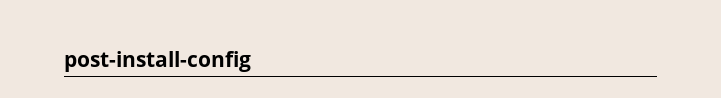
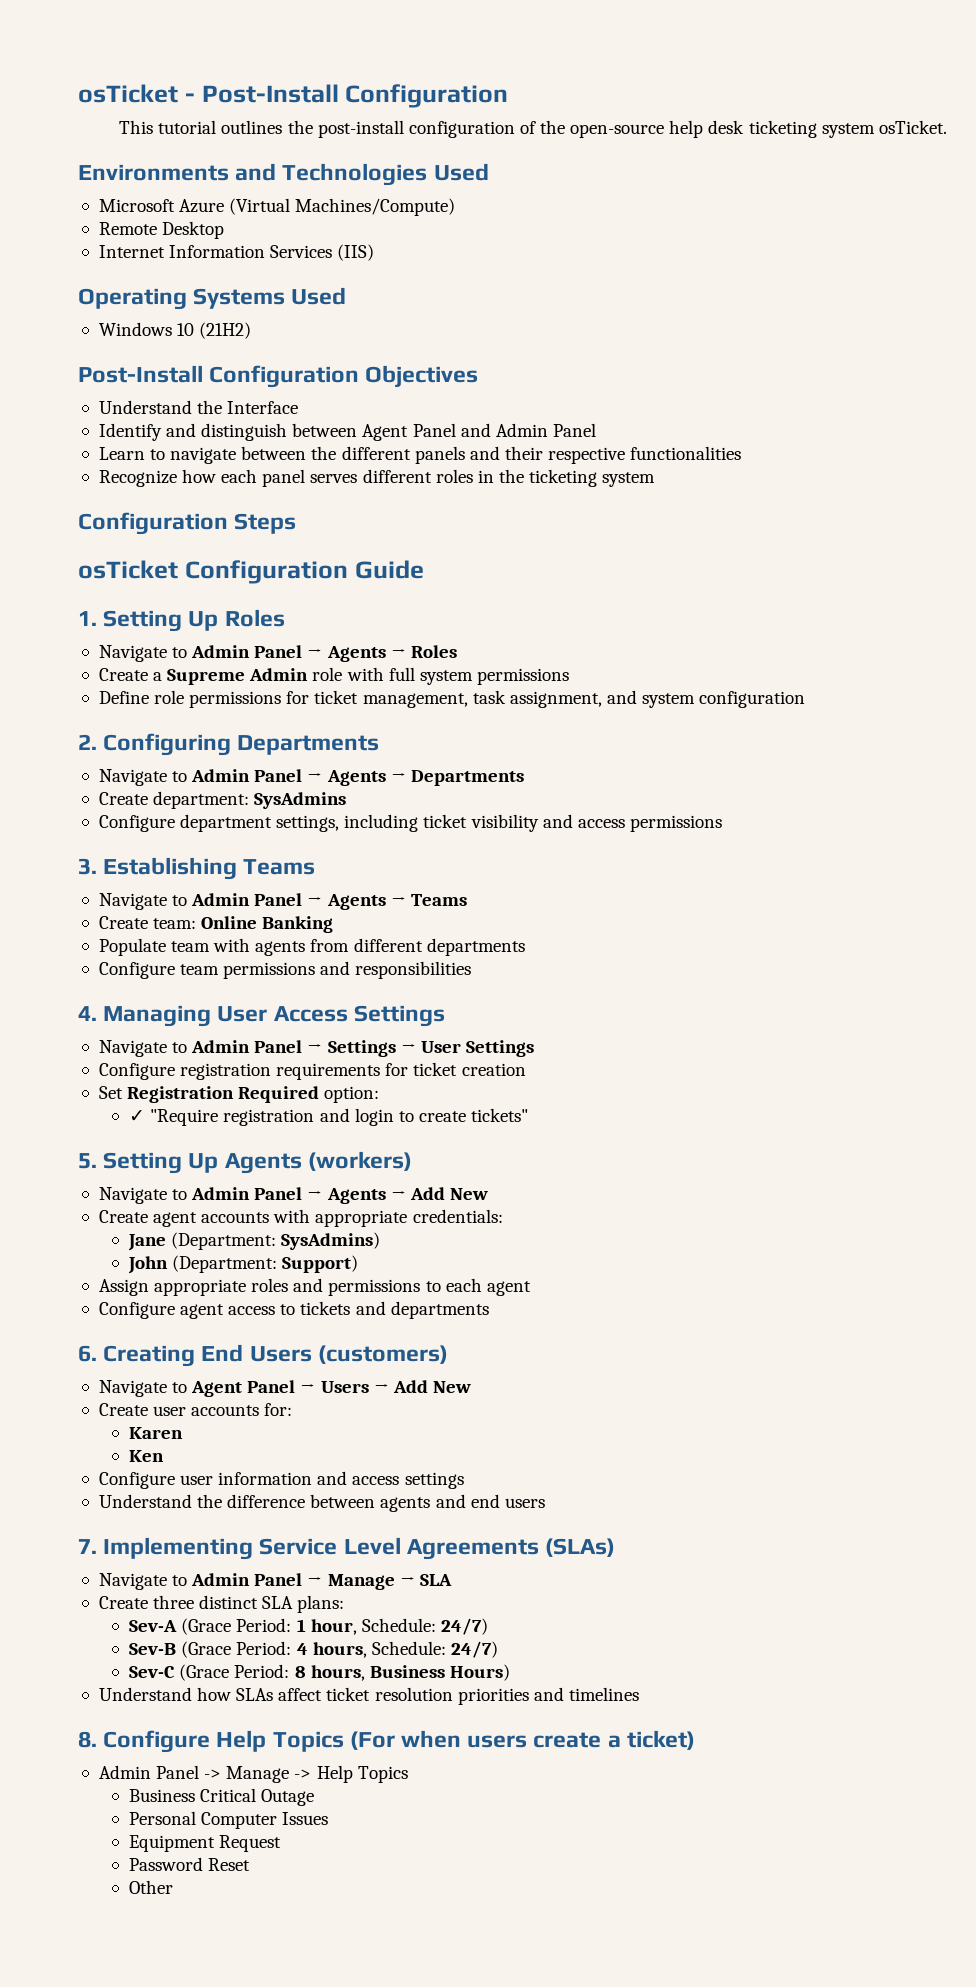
- post-install-config
+ osTicket - Post-Install Configuration
+ This tutorial outlines the post-install configuration of the open-source help desk ticketing system osTicket.
+ Environments and Technologies Used
+ Microsoft Azure (Virtual Machines/Compute)
+ Remote Desktop
+ Internet Information Services (IIS)
+ Operating Systems Used
+ Windows 10 (21H2)
+ Post-Install Configuration Objectives
+ Understand the Interface
+ Identify and distinguish between Agent Panel and Admin Panel
+ Learn to navigate between the different panels and their respective functionalities
+ Recognize how each panel serves different roles in the ticketing system
+ Configuration Steps
+ osTicket Configuration Guide
+ 1. Setting Up Roles
+ Navigate to Admin Panel → Agents → Roles
+ Create a Supreme Admin role with full system permissions
+ Define role permissions for ticket management, task assignment, and system configuration
+ 2. Configuring Departments
+ Navigate to Admin Panel → Agents → Departments
+ Create department: SysAdmins
+ Configure department settings, including ticket visibility and access permissions
+ 3. Establishing Teams
+ Navigate to Admin Panel → Agents → Teams
+ Create team: Online Banking
+ Populate team with agents from different departments
+ Configure team permissions and responsibilities
+ 4. Managing User Access Settings
+ Navigate to Admin Panel → Settings → User Settings
+ Configure registration requirements for ticket creation
+ Set Registration Required option:
+ ✓ "Require registration and login to create tickets"
+ 5. Setting Up Agents (workers)
+ Navigate to Admin Panel → Agents → Add New
+ Create agent accounts with appropriate credentials:
+ Jane (Department: SysAdmins)
+ John (Department: Support)
+ Assign appropriate roles and permissions to each agent
+ Configure agent access to tickets and departments
+ 6. Creating End Users (customers)
+ Navigate to Agent Panel → Users → Add New
+ Create user accounts for:
+ Karen
+ Ken
+ Configure user information and access settings
+ Understand the difference between agents and end users
+ 7. Implementing Service Level Agreements (SLAs)
+ Navigate to Admin Panel → Manage → SLA
+ Create three distinct SLA plans:
+ Sev-A (Grace Period: 1 hour, Schedule: 24/7)
+ Sev-B (Grace Period: 4 hours, Schedule: 24/7)
+ Sev-C (Grace Period: 8 hours, Business Hours)
+ Understand how SLAs affect ticket resolution priorities and timelines
+ 8. Configure Help Topics (For when users create a ticket)
+ Admin Panel -> Manage -> Help Topics
+ Business Critical Outage
+ Personal Computer Issues
+ Equipment Request
+ Password Reset
+ Other

